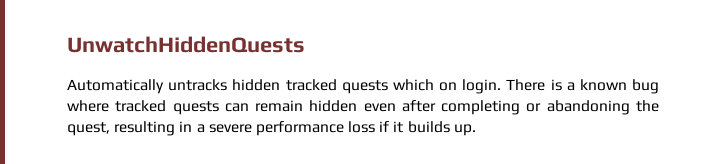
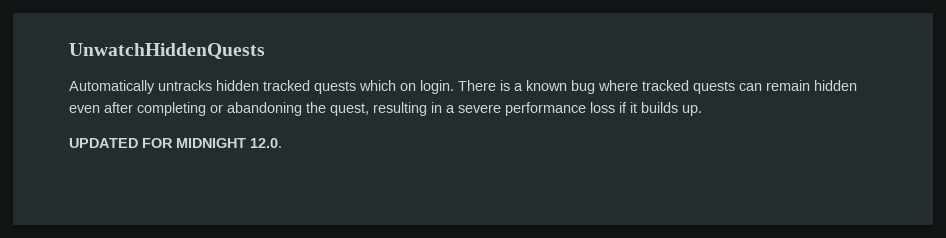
+ UPDATED FOR MIDNIGHT 12.0.

